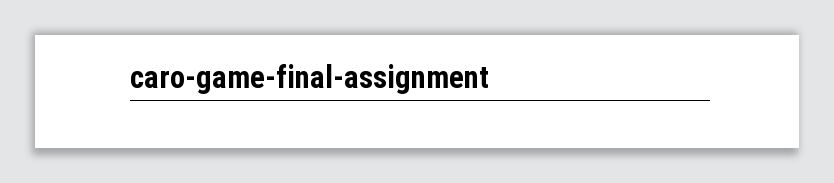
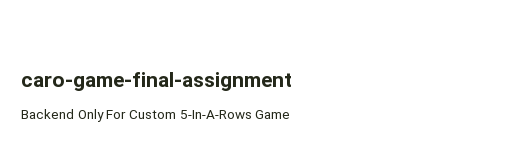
+ Backend Only For Custom 5-In-A-Rows Game

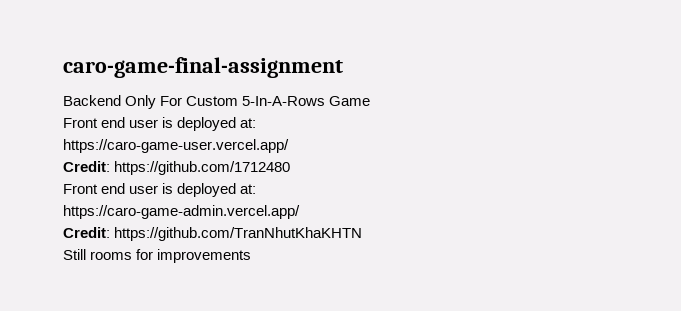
  Backend Only For Custom 5-In-A-Rows Game
+ Front end user is deployed at:
+ https://caro-game-user.vercel.app/
+ Credit: https://github.com/1712480
+ Front end user is deployed at:
+ https://caro-game-admin.vercel.app/
+ Credit: https://github.com/TranNhutKhaKHTN
+ Still rooms for improvements

